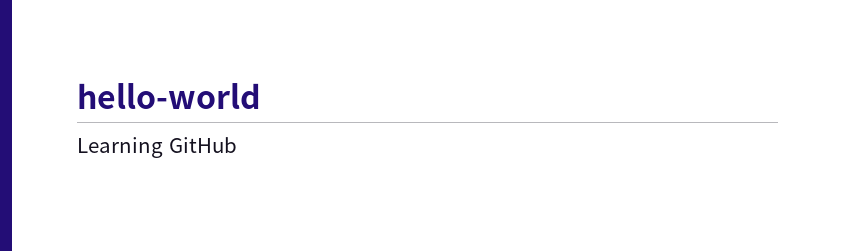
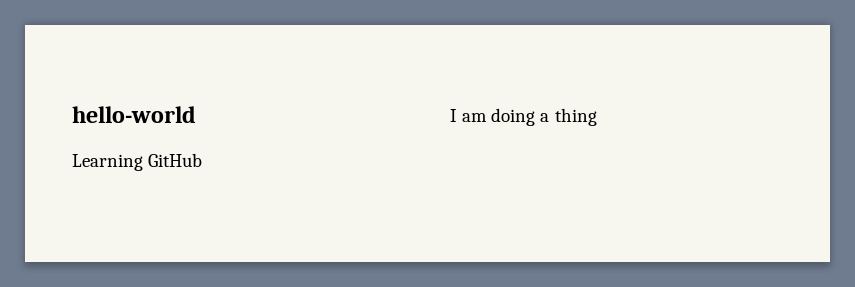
+ I am doing a thing

